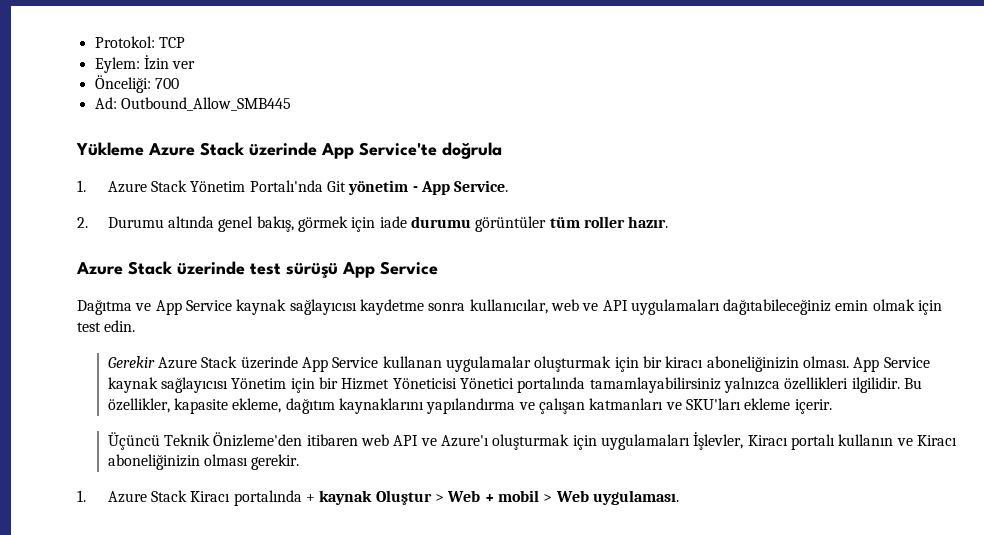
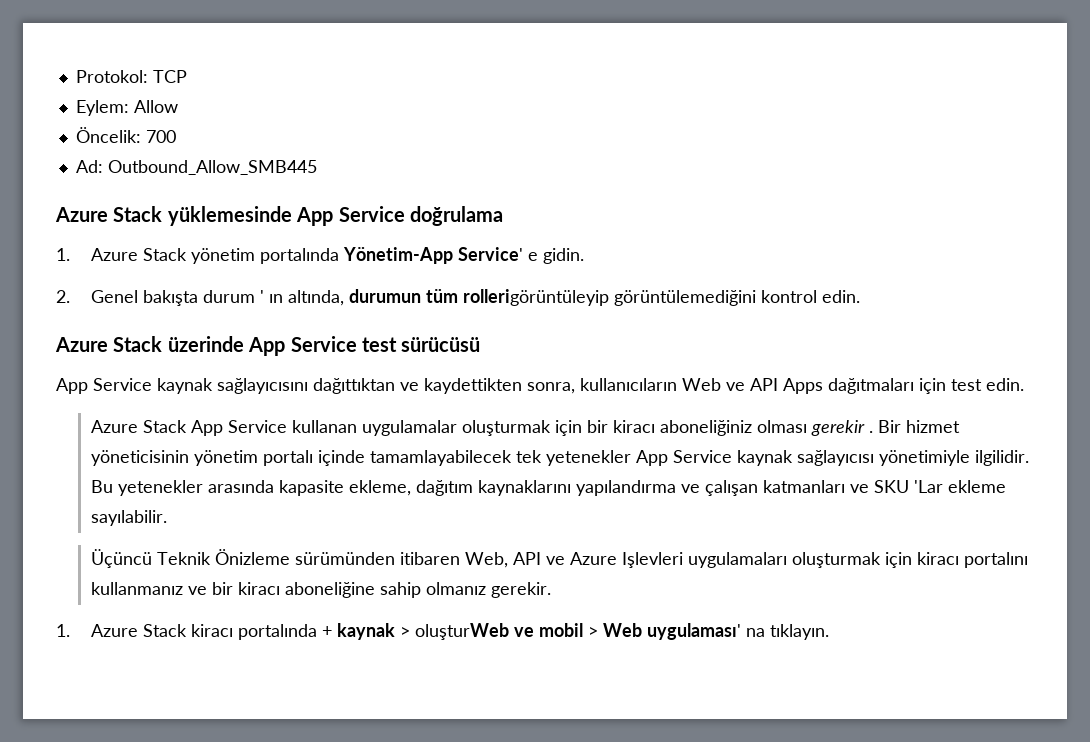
- Eylem: İzin ver
- Önceliği: 700
+ Eylem: Allow
+ Öncelik: 700
- Yükleme Azure Stack üzerinde App Service'te doğrula
- 1. Azure Stack Yönetim Portalı'nda Git yönetim - App Service.
- 2. Durumu altında genel bakış, görmek için iade durumu görüntüler tüm roller hazır.
- Azure Stack üzerinde test sürüşü App Service
- Dağıtma ve App Service kaynak sağlayıcısı kaydetme sonra kullanıcılar, web ve API uygulamaları dağıtabileceğiniz emin olmak için test edin.
+ Azure Stack yüklemesinde App Service doğrulama
+ 1. Azure Stack yönetim portalında Yönetim-App Service' e gidin.
+ 2. Genel bakışta durum ' ın altında, durumun tüm rollerigörüntüleyip görüntülemediğini kontrol edin.
+ Azure Stack üzerinde App Service test sürücüsü
+ App Service kaynak sağlayıcısını dağıttıktan ve kaydettikten sonra, kullanıcıların Web ve API Apps dağıtmaları için test edin.
- Gerekir Azure Stack üzerinde App Service kullanan uygulamalar oluşturmak için bir kiracı aboneliğinizin olması. App Service kaynak sağlayıcısı Yönetim için bir Hizmet Yöneticisi Yönetici portalında tamamlayabilirsiniz yalnızca özellikleri ilgilidir. Bu özellikler, kapasite ekleme, dağıtım kaynaklarını yapılandırma ve çalışan katmanları ve SKU'ları ekleme içerir.
- Üçüncü Teknik Önizleme'den itibaren web API ve Azure'ı oluşturmak için uygulamaları İşlevler, Kiracı portalı kullanın ve Kiracı aboneliğinizin olması gerekir.
+ Azure Stack App Service kullanan uygulamalar oluşturmak için bir kiracı aboneliğiniz olması gerekir . Bir hizmet yöneticisinin yönetim portalı içinde tamamlayabilecek tek yetenekler App Service kaynak sağlayıcısı yönetimiyle ilgilidir. Bu yetenekler arasında kapasite ekleme, dağıtım kaynaklarını yapılandırma ve çalışan katmanları ve SKU 'Lar ekleme sayılabilir.
+ Üçüncü Teknik Önizleme sürümünden itibaren Web, API ve Azure Işlevleri uygulamaları oluşturmak için kiracı portalını kullanmanız ve bir kiracı aboneliğine sahip olmanız gerekir.
- 1. Azure Stack Kiracı portalında + kaynak Oluştur > Web + mobil > Web uygulaması.
+ 1. Azure Stack kiracı portalında + kaynak > oluşturWeb ve mobil > Web uygulaması' na tıklayın.

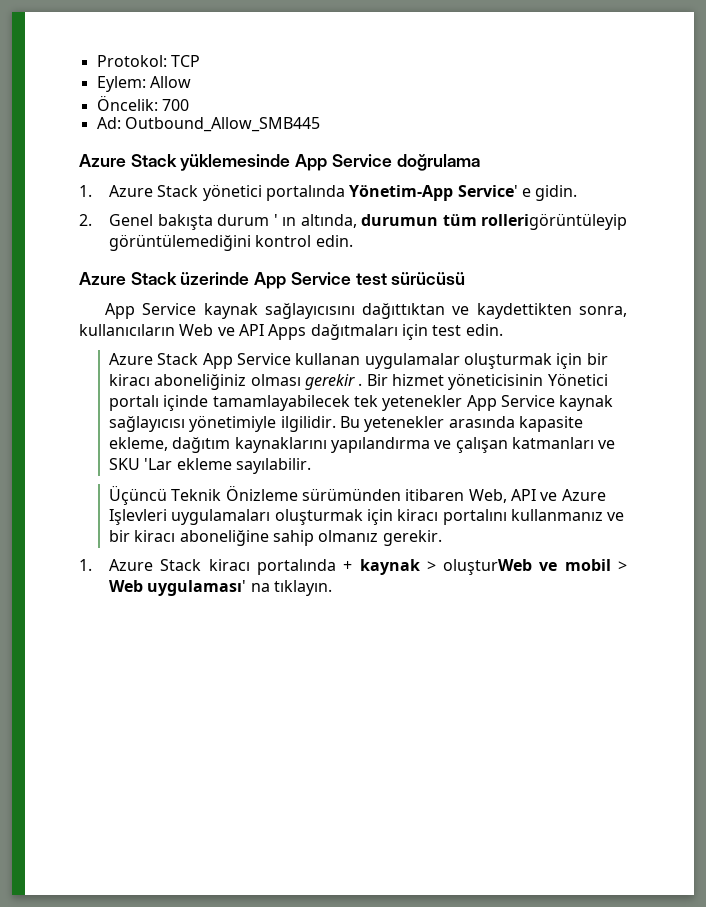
- 1. Azure Stack yönetim portalında Yönetim-App Service' e gidin.
+ 1. Azure Stack yönetici portalında Yönetim-App Service' e gidin.
- Bir hizmet yöneticisinin yönetim portalı içinde tamamlayabilecek tek yetenekler App Service kaynak sağlayıcısı yönetimiyle ilgilidir.
+ Bir hizmet yöneticisinin Yönetici portalı içinde tamamlayabilecek tek yetenekler App Service kaynak sağlayıcısı yönetimiyle ilgilidir.

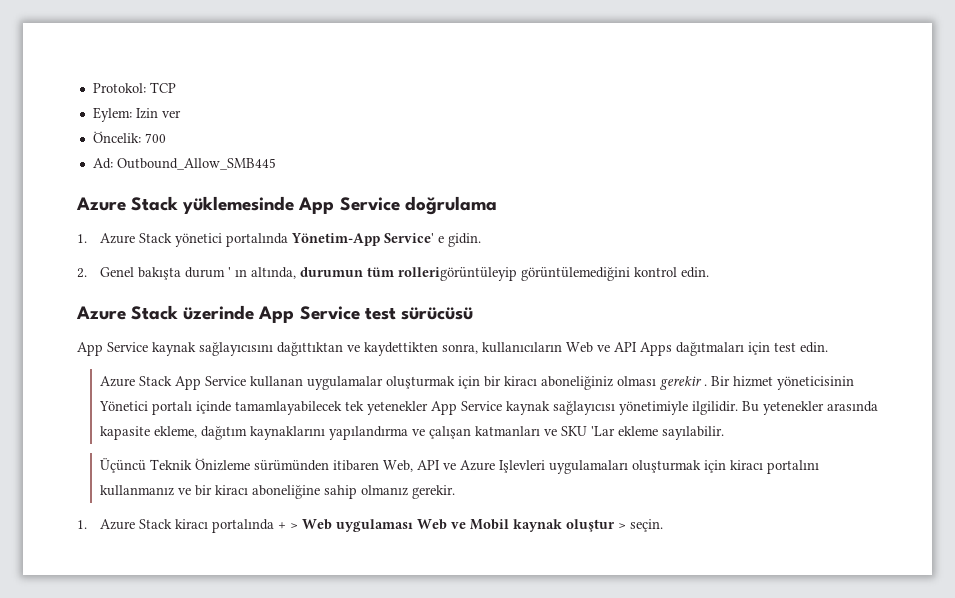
- Eylem: Allow
+ Eylem: Izin ver
- 1. Azure Stack kiracı portalında + kaynak > oluşturWeb ve mobil > Web uygulaması' na tıklayın.
+ 1. Azure Stack kiracı portalında + > Web uygulaması Web ve Mobil kaynak oluştur > seçin.

